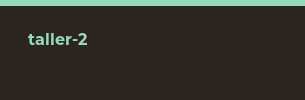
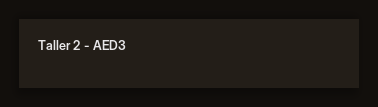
- taller-2
+ Taller 2 - AED3

